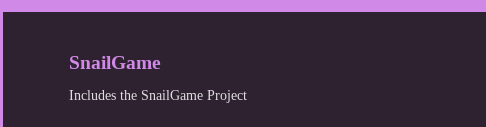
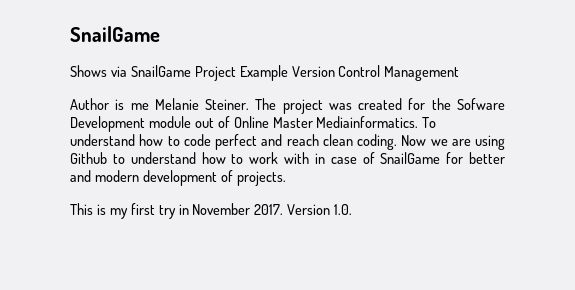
- Includes the SnailGame Project
+ Shows via SnailGame Project Example Version Control Management
+ Author is me Melanie Steiner. The project was created for the Sofware Development module out of Online Master Mediainformatics. To understand how to code perfect and reach clean coding. Now we are using Github to understand how to work with in case of SnailGame for better and modern development of projects.
+ This is my first try in November 2017. Version 1.0.

